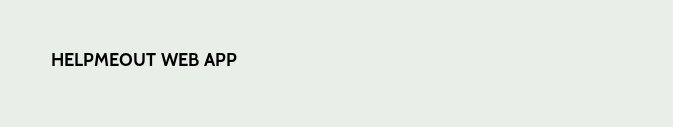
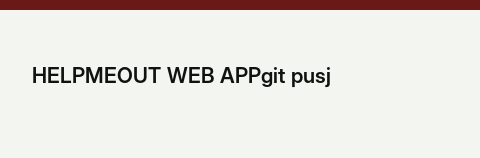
- HELPMEOUT WEB APP
+ HELPMEOUT WEB APPgit pusj

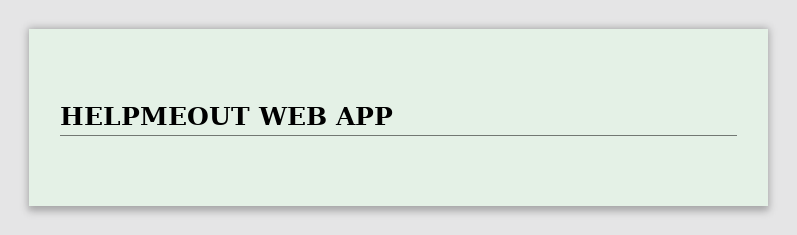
- HELPMEOUT WEB APPgit pusj
+ HELPMEOUT WEB APP

